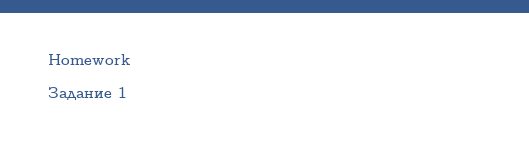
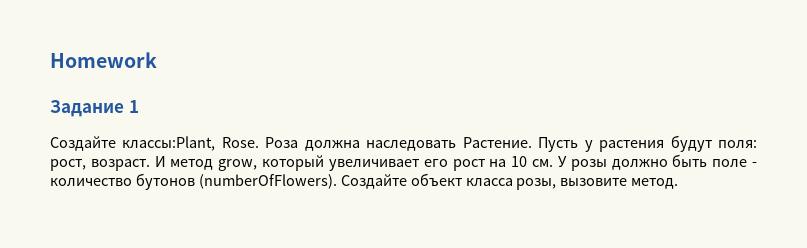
+ Создайте классы:Plant, Rose. Роза должна наследовать Растение. Пусть у растения будут поля: рост, возраст. И метод grow, который увеличивает его рост на 10 см. У розы должно быть поле - количество бутонов (numberOfFlowers). Создайте объект класса розы, вызовите метод.

